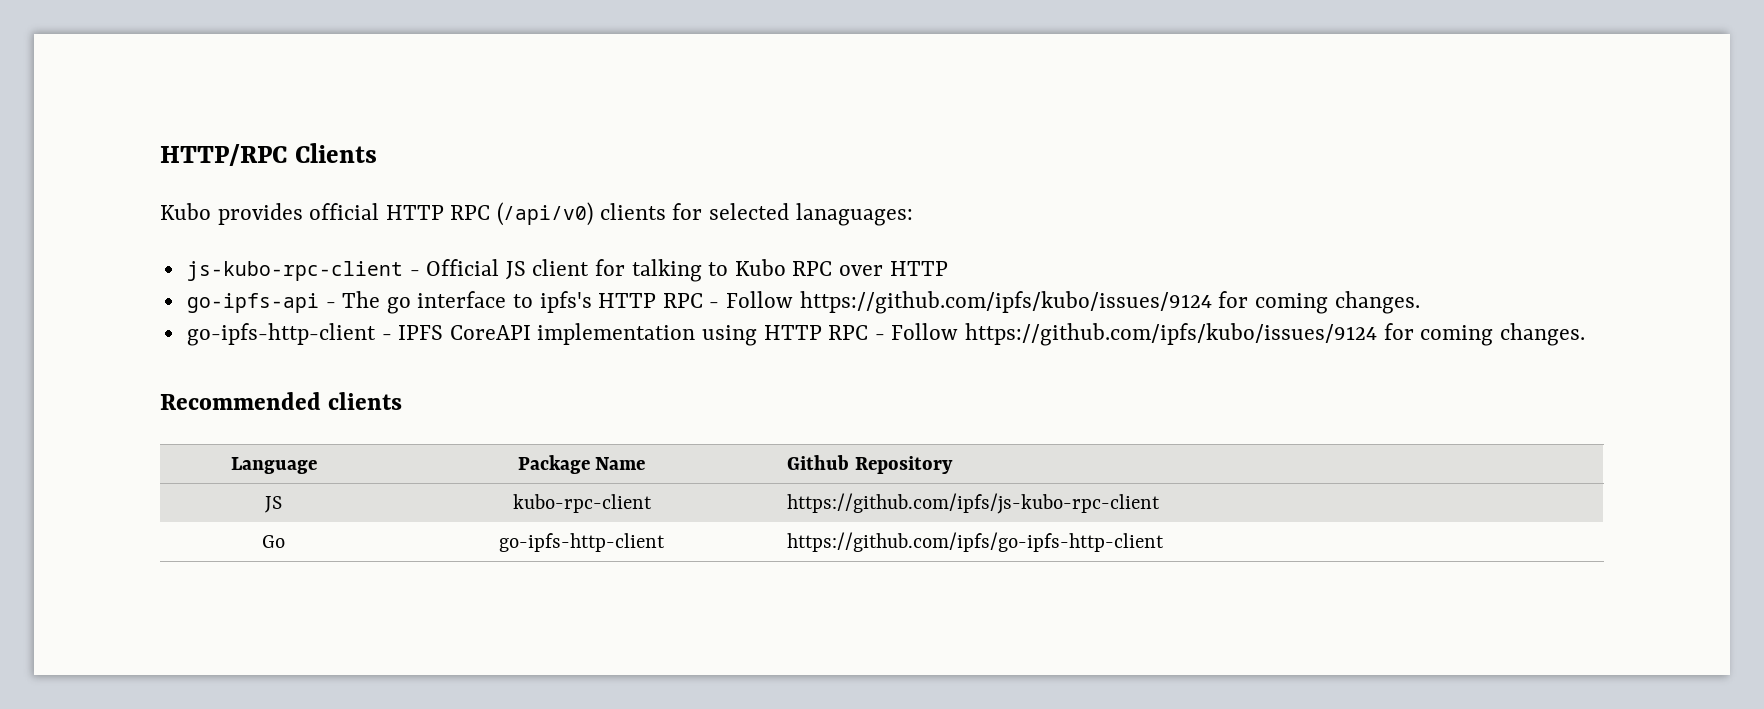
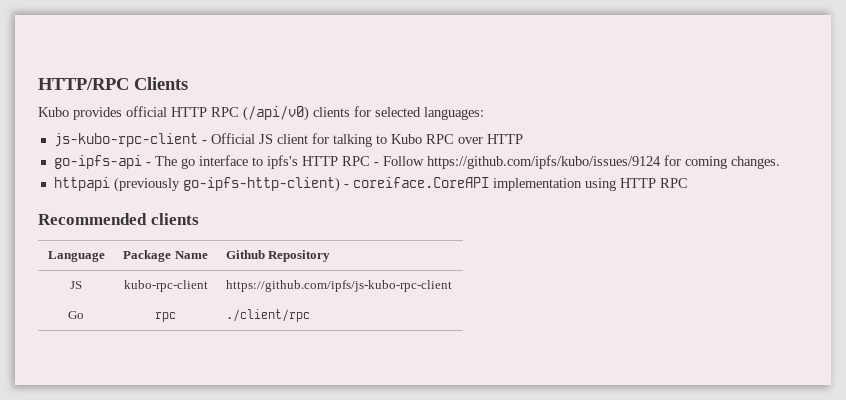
- Kubo provides official HTTP RPC (/api/v0) clients for selected lanaguages:
+ Kubo provides official HTTP RPC (/api/v0) clients for selected languages:
- go-ipfs-http-client - IPFS CoreAPI implementation using HTTP RPC - Follow https://github.com/ipfs/kubo/issues/9124 for coming changes.
+ httpapi (previously go-ipfs-http-client) - coreiface.CoreAPI implementation using HTTP RPC
- Go | go-ipfs-http-client | https://github.com/ipfs/go-ipfs-http-client
+ Go | rpc | ./client/rpc

